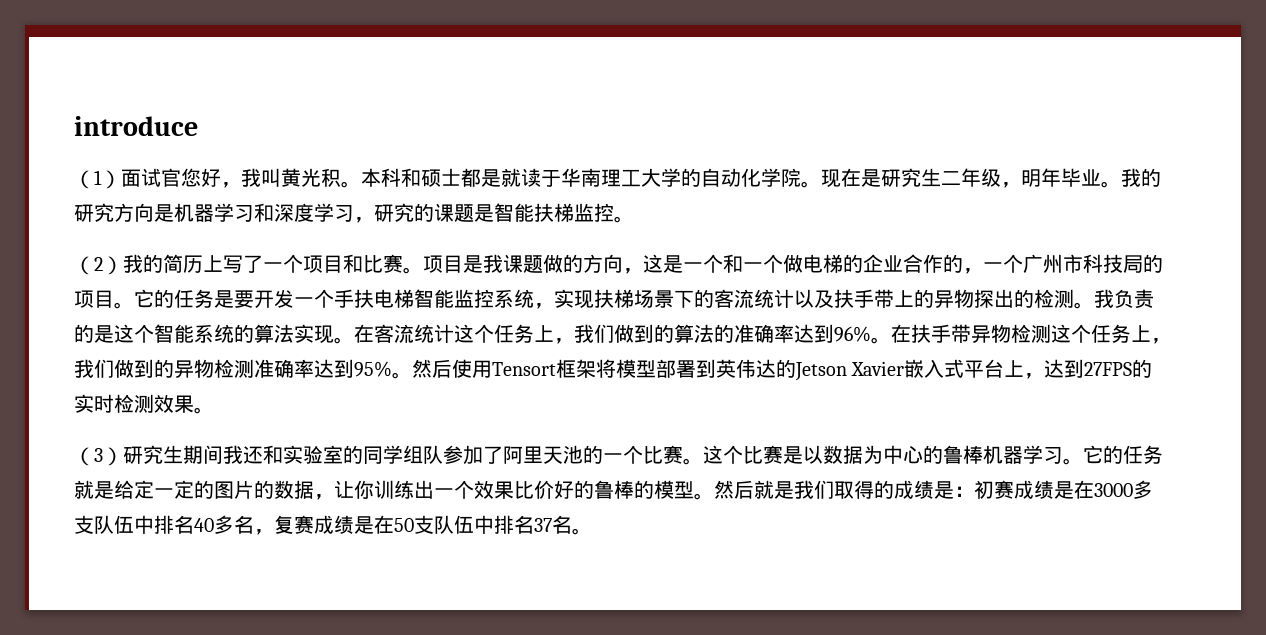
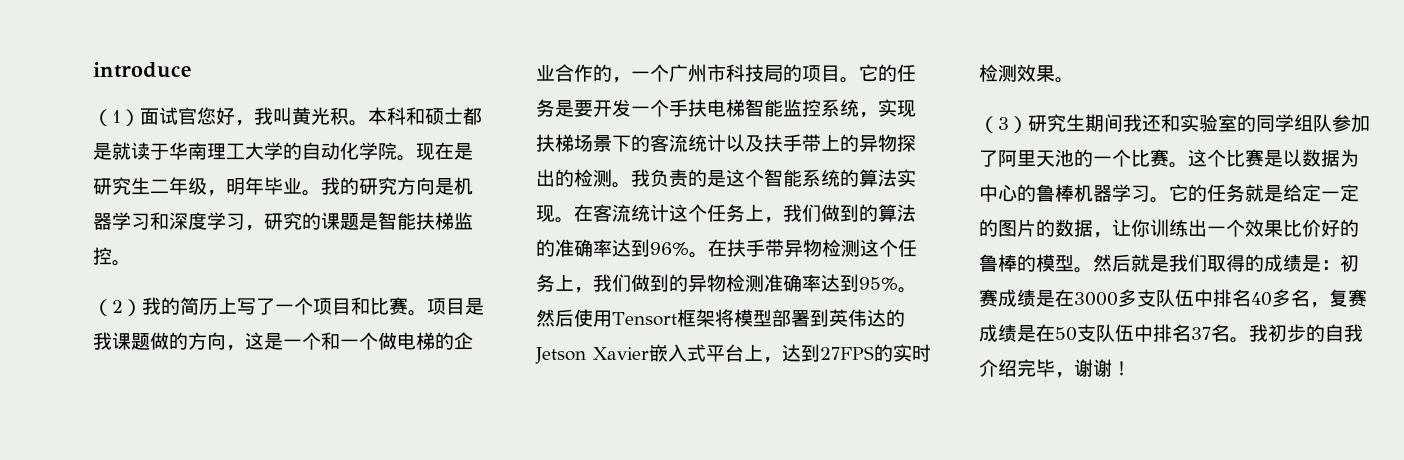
+ 我初步的自我介绍完毕，谢谢！

